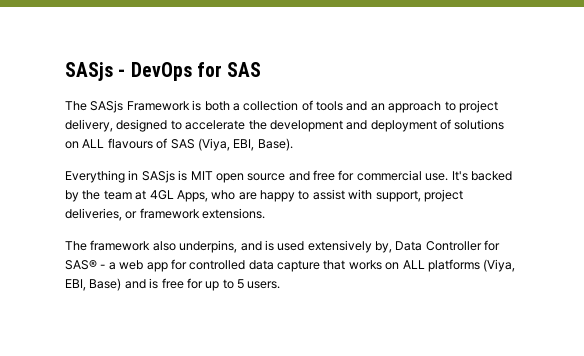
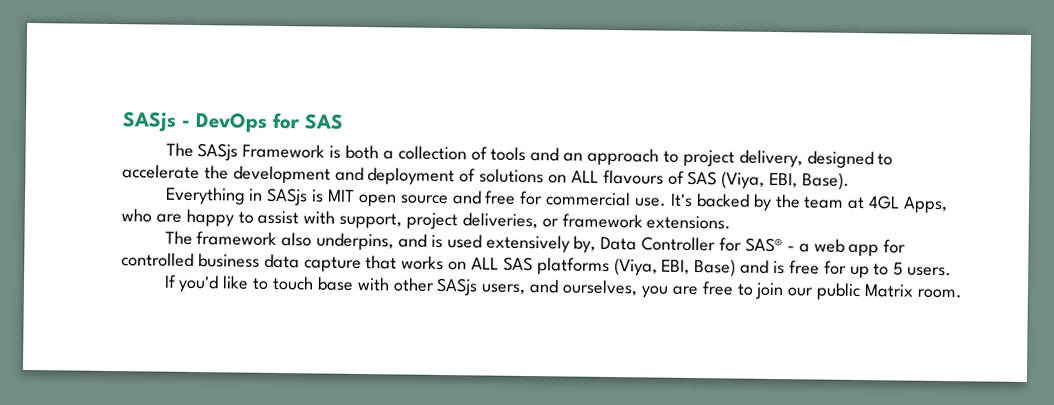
- The framework also underpins, and is used extensively by, Data Controller for SAS® - a web app for controlled data capture that works on ALL platforms (Viya, EBI, Base) and is free for up to 5 users.
+ The framework also underpins, and is used extensively by, Data Controller for SAS® - a web app for controlled business data capture that works on ALL SAS platforms (Viya, EBI, Base) and is free for up to 5 users.
+ If you'd like to touch base with other SASjs users, and ourselves, you are free to join our public Matrix room.

